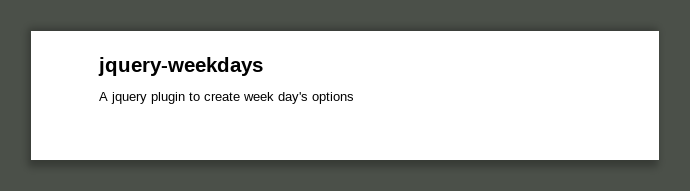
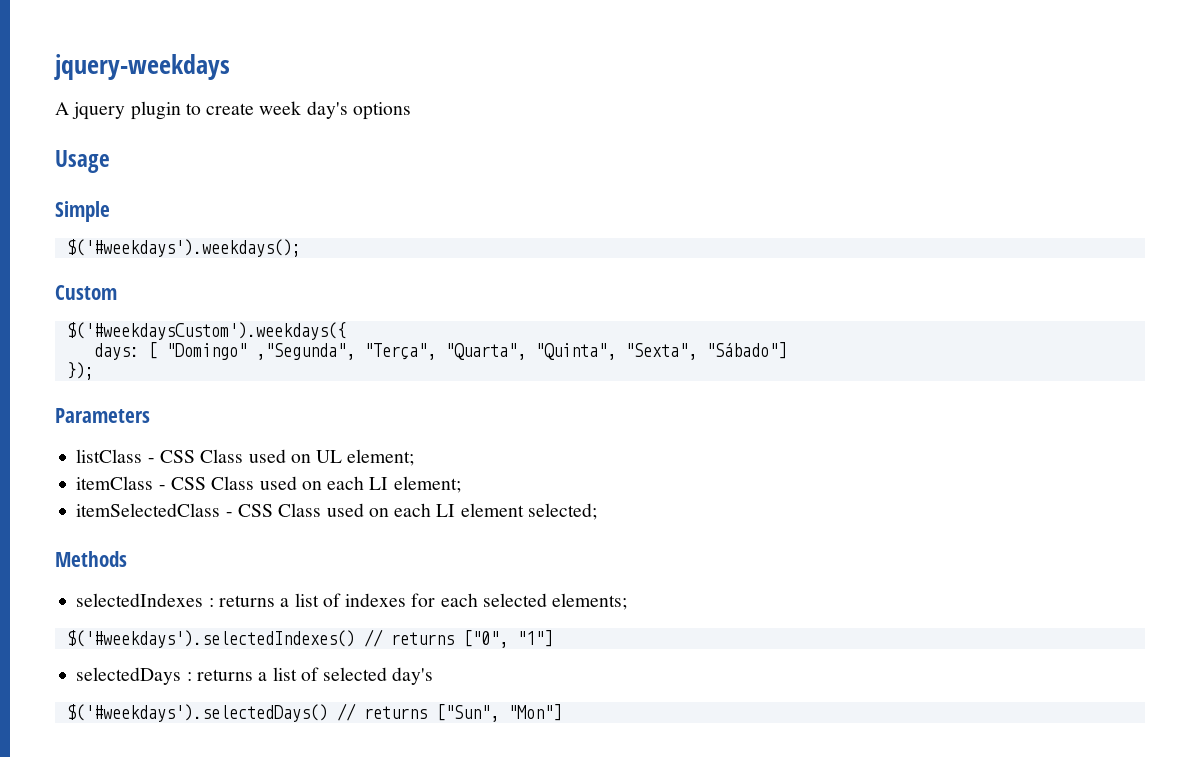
+ Usage
+ Simple
+ $('#weekdays').weekdays();
+ Custom
+ $('#weekdaysCustom').weekdays({
+ days: [ "Domingo" ,"Segunda", "Terça", "Quarta", "Quinta", "Sexta", "Sábado"]
+ });
+ Parameters
+ listClass - CSS Class used on UL element;
+ itemClass - CSS Class used on each LI element;
+ itemSelectedClass - CSS Class used on each LI element selected;
+ Methods
+ selectedIndexes : returns a list of indexes for each selected elements;
+ $('#weekdays').selectedIndexes() // returns ["0", "1"]
+ selectedDays : returns a list of selected day's
+ $('#weekdays').selectedDays() // returns ["Sun", "Mon"]

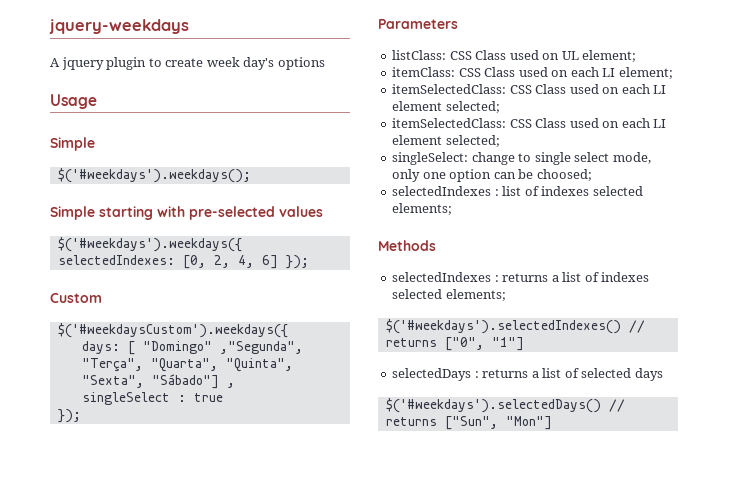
+ Simple starting with pre-selected values
+ $('#weekdays').weekdays({ selectedIndexes: [0, 2, 4, 6] });
- days: [ "Domingo" ,"Segunda", "Terça", "Quarta", "Quinta", "Sexta", "Sábado"]
+ days: [ "Domingo" ,"Segunda", "Terça", "Quarta", "Quinta", "Sexta", "Sábado"] ,
+ singleSelect : true
- listClass - CSS Class used on UL element;
+ listClass: CSS Class used on UL element;
- itemClass - CSS Class used on each LI element;
- itemSelectedClass - CSS Class used on each LI element selected;
+ itemClass: CSS Class used on each LI element;
+ itemSelectedClass: CSS Class used on each LI element selected;
+ itemSelectedClass: CSS Class used on each LI element selected;
+ singleSelect: change to single select mode, only one option can be choosed;
+ selectedIndexes : list of indexes selected elements;
- selectedIndexes : returns a list of indexes for each selected elements;
+ selectedIndexes : returns a list of indexes selected elements;
- selectedDays : returns a list of selected day's
+ selectedDays : returns a list of selected days

